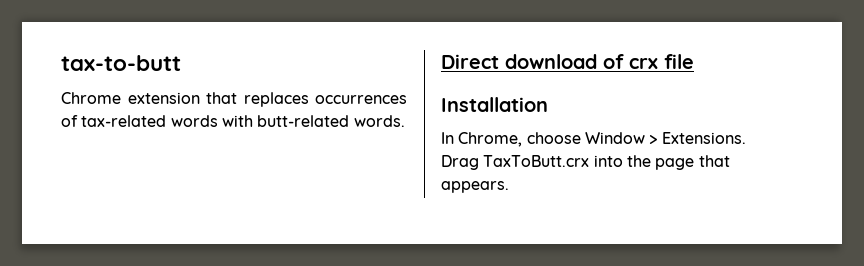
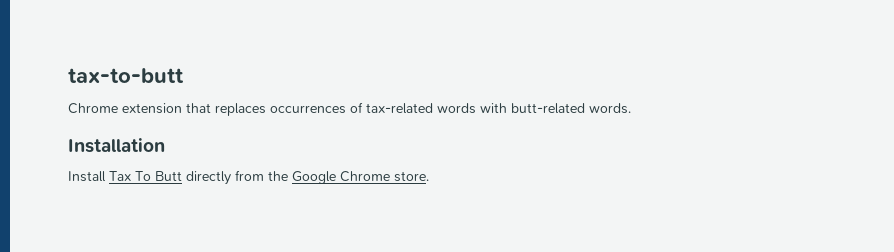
- Direct download of crx file
  Installation
- In Chrome, choose Window > Extensions. Drag TaxToButt.crx into the page that appears.
+ Install Tax To Butt directly from the Google Chrome store.

